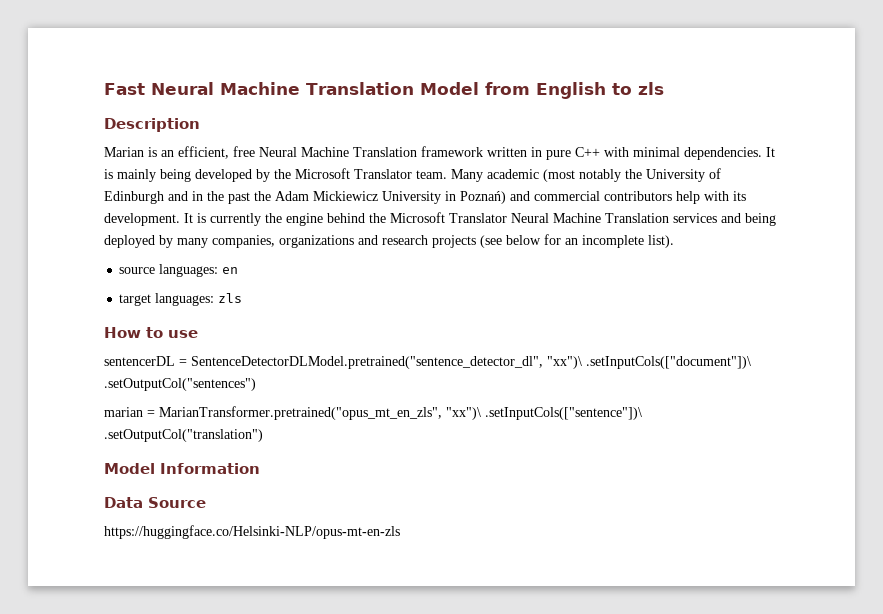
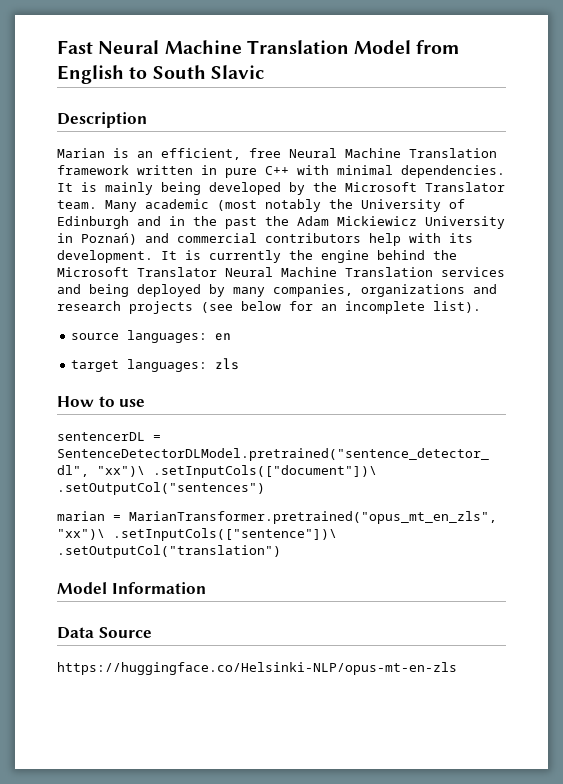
- Fast Neural Machine Translation Model from English to zls
+ Fast Neural Machine Translation Model from English to South Slavic

